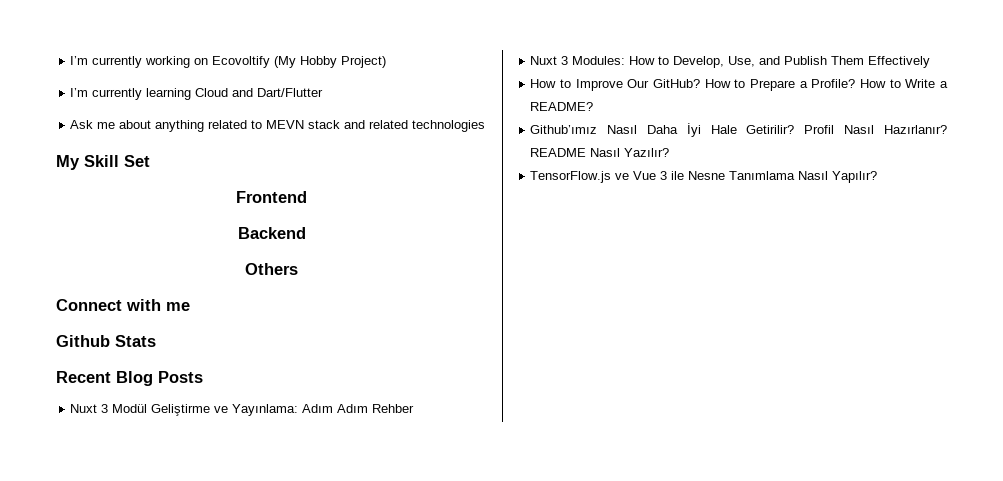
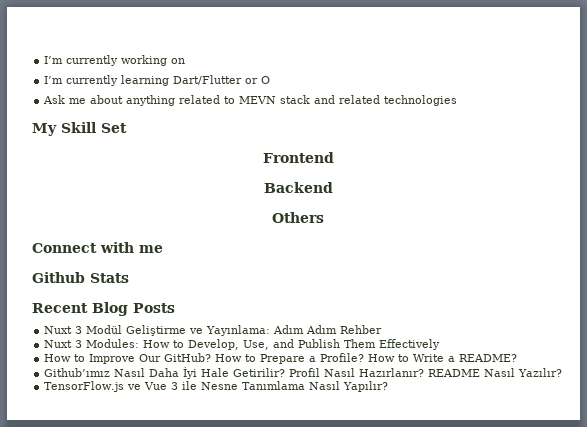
- I’m currently working on Ecovoltify (My Hobby Project)
+ I’m currently working on
- I’m currently learning Cloud and Dart/Flutter
+ I’m currently learning Dart/Flutter or O

